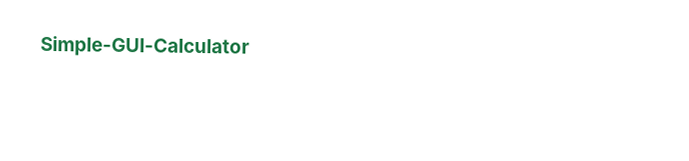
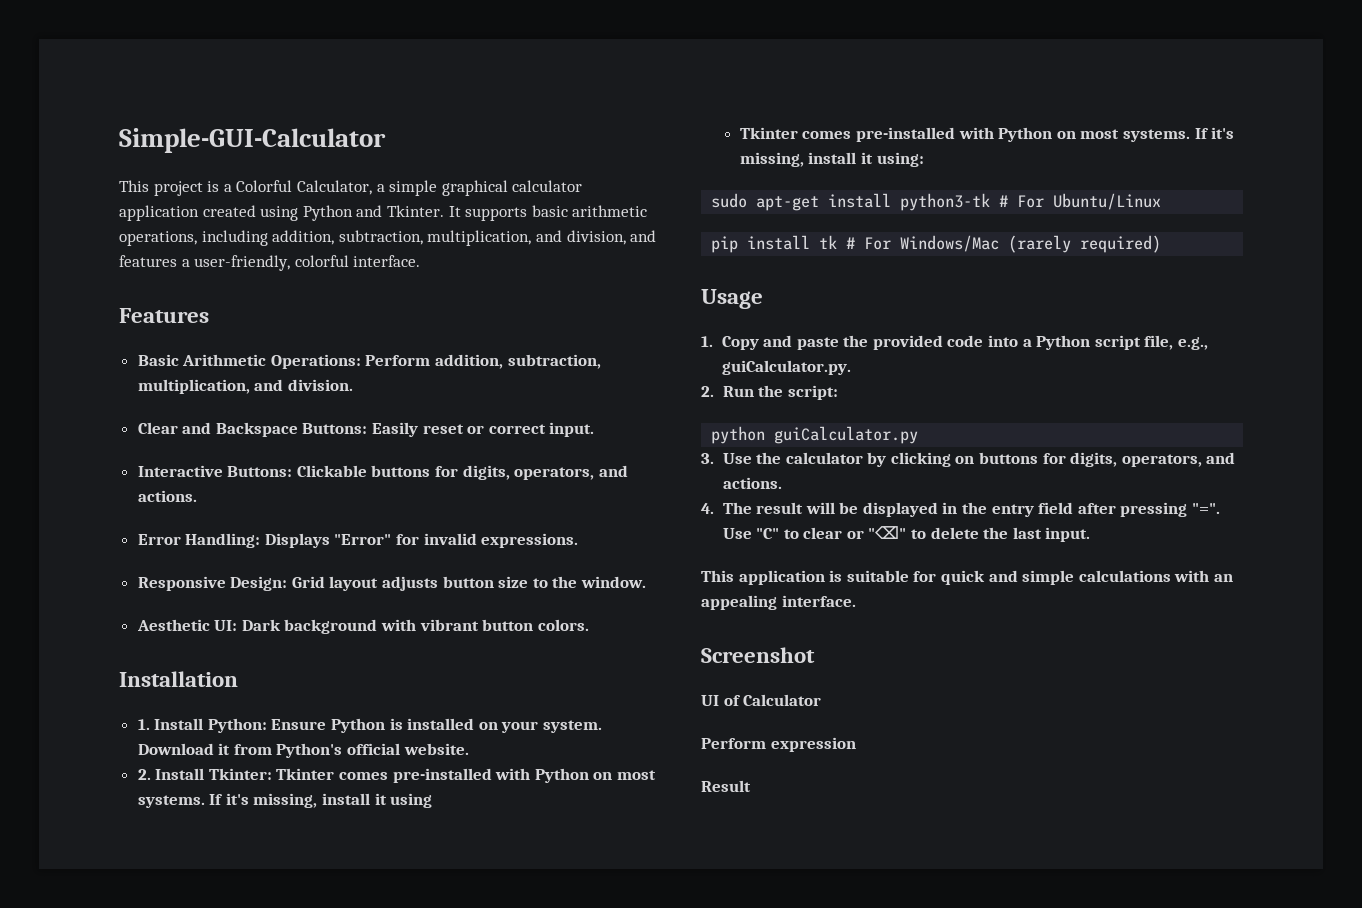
+ This project is a Colorful Calculator, a simple graphical calculator application created using Python and Tkinter. It supports basic arithmetic operations, including addition, subtraction, multiplication, and division, and features a user-friendly, colorful interface.
+ Features
+ Basic Arithmetic Operations: Perform addition, subtraction, multiplication, and division.
+ Clear and Backspace Buttons: Easily reset or correct input.
+ Interactive Buttons: Clickable buttons for digits, operators, and actions.
+ Error Handling: Displays "Error" for invalid expressions.
+ Responsive Design: Grid layout adjusts button size to the window.
+ Aesthetic UI: Dark background with vibrant button colors.
+ Installation
+ 1. Install Python: Ensure Python is installed on your system. Download it from Python's official website.
+ 2. Install Tkinter: Tkinter comes pre-installed with Python on most systems. If it's missing, install it using
+ Tkinter comes pre-installed with Python on most systems. If it's missing, install it using:
+ sudo apt-get install python3-tk # For Ubuntu/Linux
+ pip install tk # For Windows/Mac (rarely required)
+ Usage
+ 1. Copy and paste the provided code into a Python script file, e.g., guiCalculator.py.
+ 2. Run the script:
+ python guiCalculator.py
+ 3. Use the calculator by clicking on buttons for digits, operators, and actions.
+ 4. The result will be displayed in the entry field after pressing "=". Use "C" to clear or "⌫" to delete the last input.
+ This application is suitable for quick and simple calculations with an appealing interface.
+ Screenshot
+ UI of Calculator
+ Perform expression
+ Result

